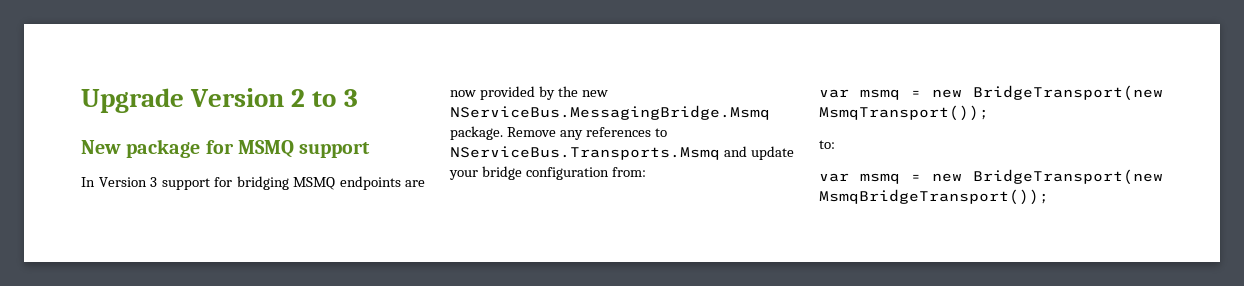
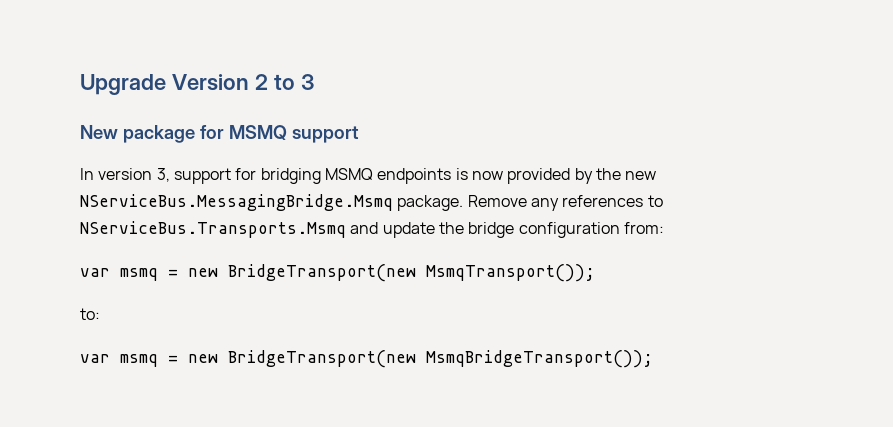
- In Version 3 support for bridging MSMQ endpoints are now provided by the new NServiceBus.MessagingBridge.Msmq package.
+ In version 3, support for bridging MSMQ endpoints is now provided by the new NServiceBus.MessagingBridge.Msmq package.
- Remove any references to NServiceBus.Transports.Msmq and update your bridge configuration from:
+ Remove any references to NServiceBus.Transports.Msmq and update the bridge configuration from:

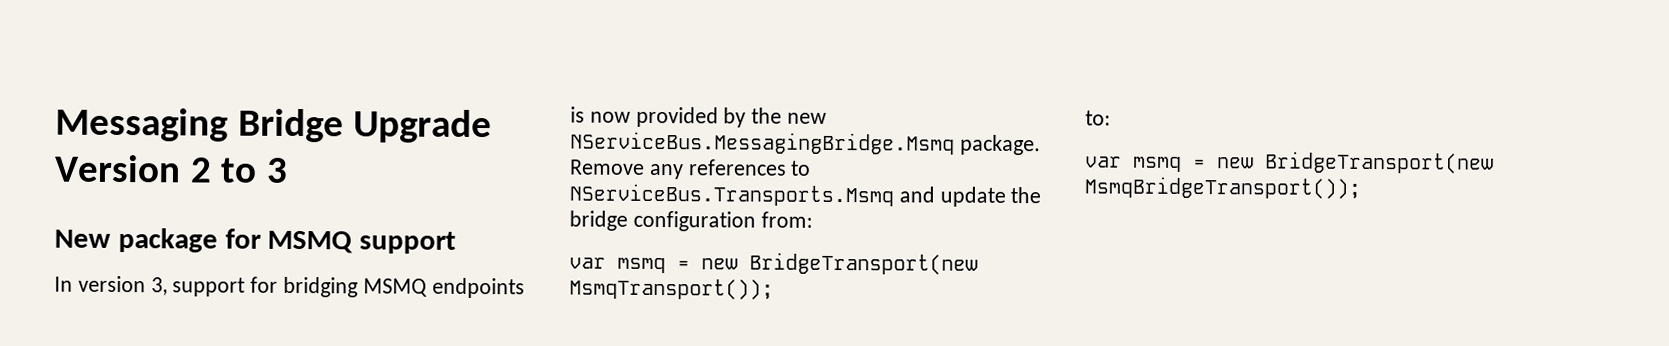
- Upgrade Version 2 to 3
+ Messaging Bridge Upgrade Version 2 to 3

